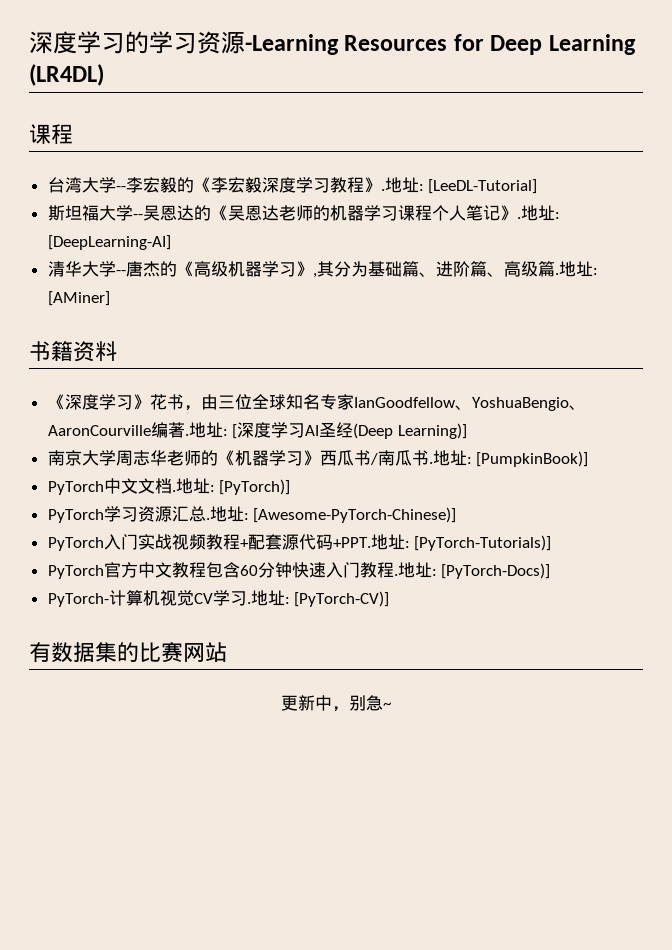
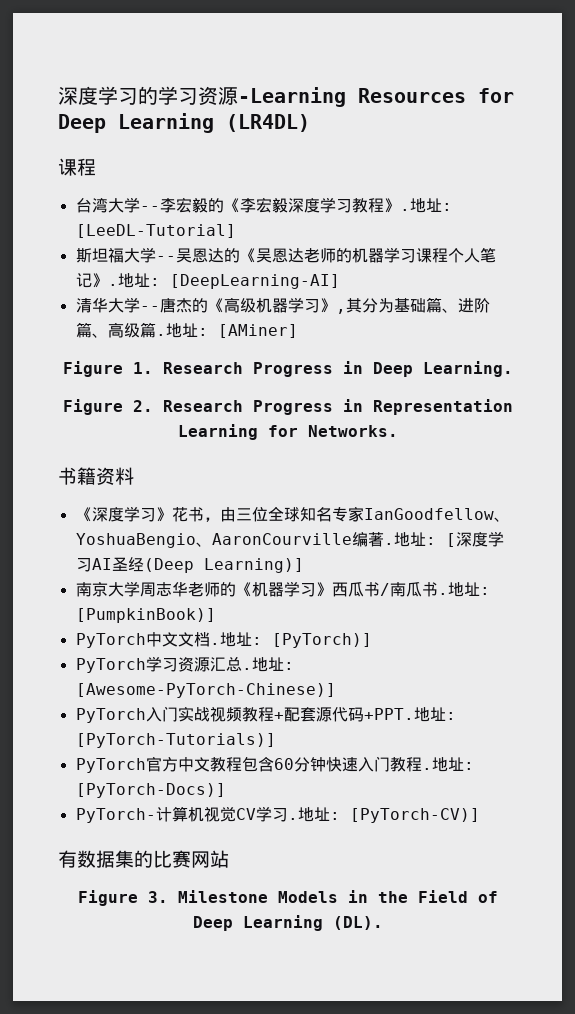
+ Figure 1. Research Progress in Deep Learning.
+ Figure 2. Research Progress in Representation Learning for Networks.
- 更新中，别急~
+ Figure 3. Milestone Models in the Field of Deep Learning (DL).

